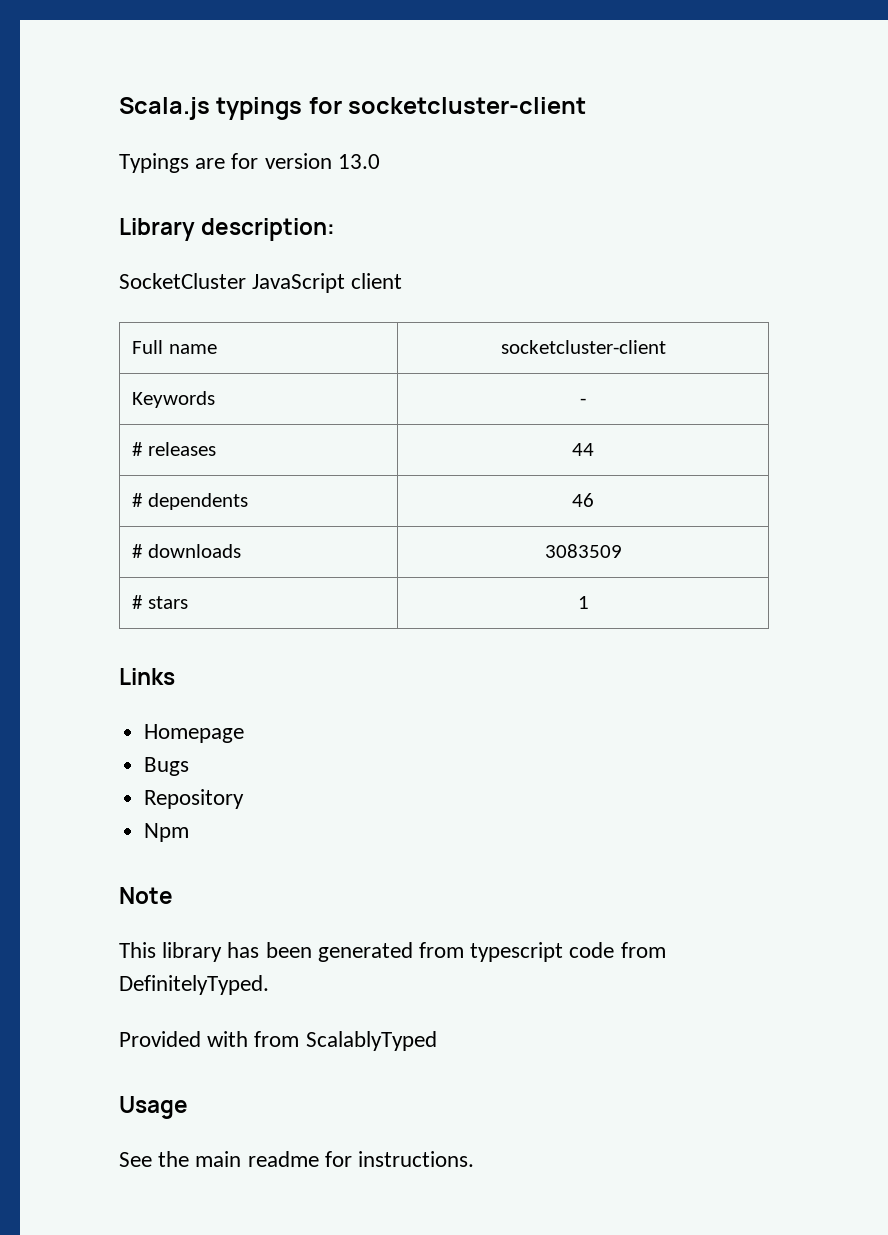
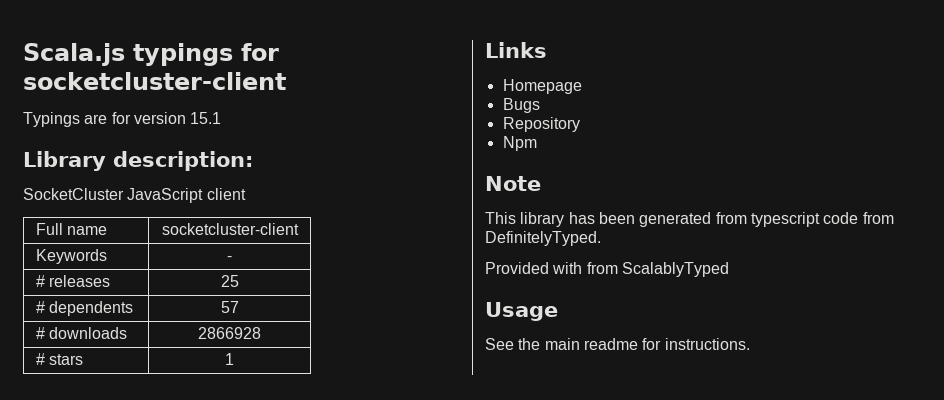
- Typings are for version 13.0
+ Typings are for version 15.1
- # releases | 44
+ # releases | 25
- # dependents | 46
+ # dependents | 57
- # downloads | 3083509
+ # downloads | 2866928

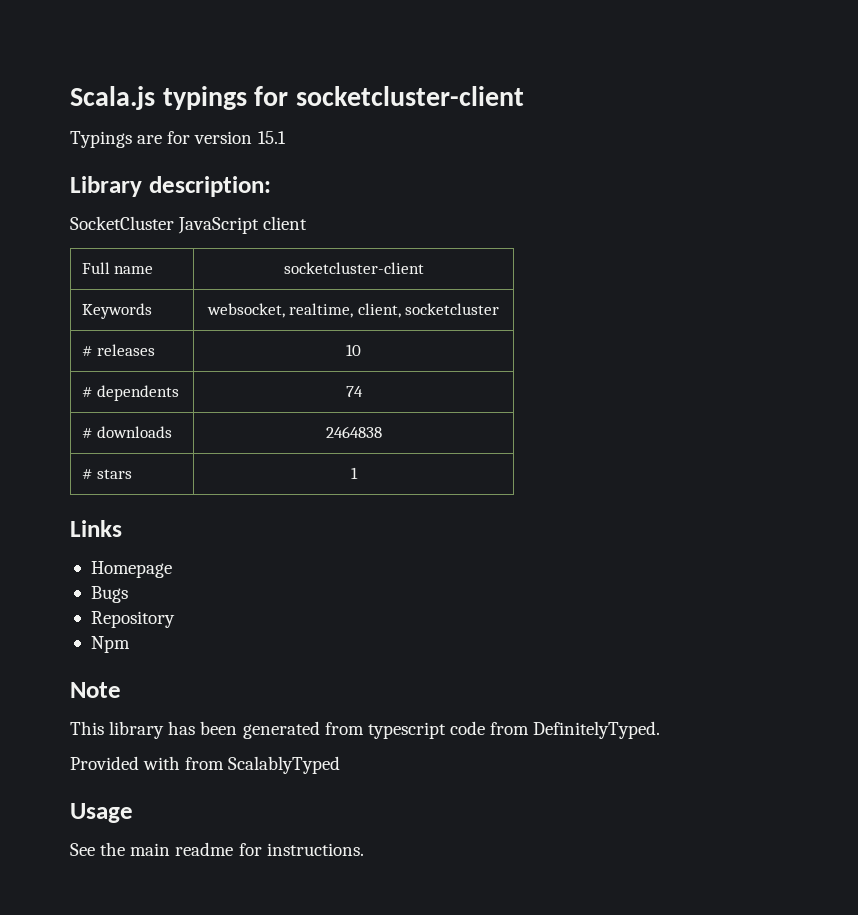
- Keywords | -
+ Keywords | websocket, realtime, client, socketcluster
- # releases | 25
+ # releases | 10
- # dependents | 57
+ # dependents | 74
- # downloads | 2866928
+ # downloads | 2464838

